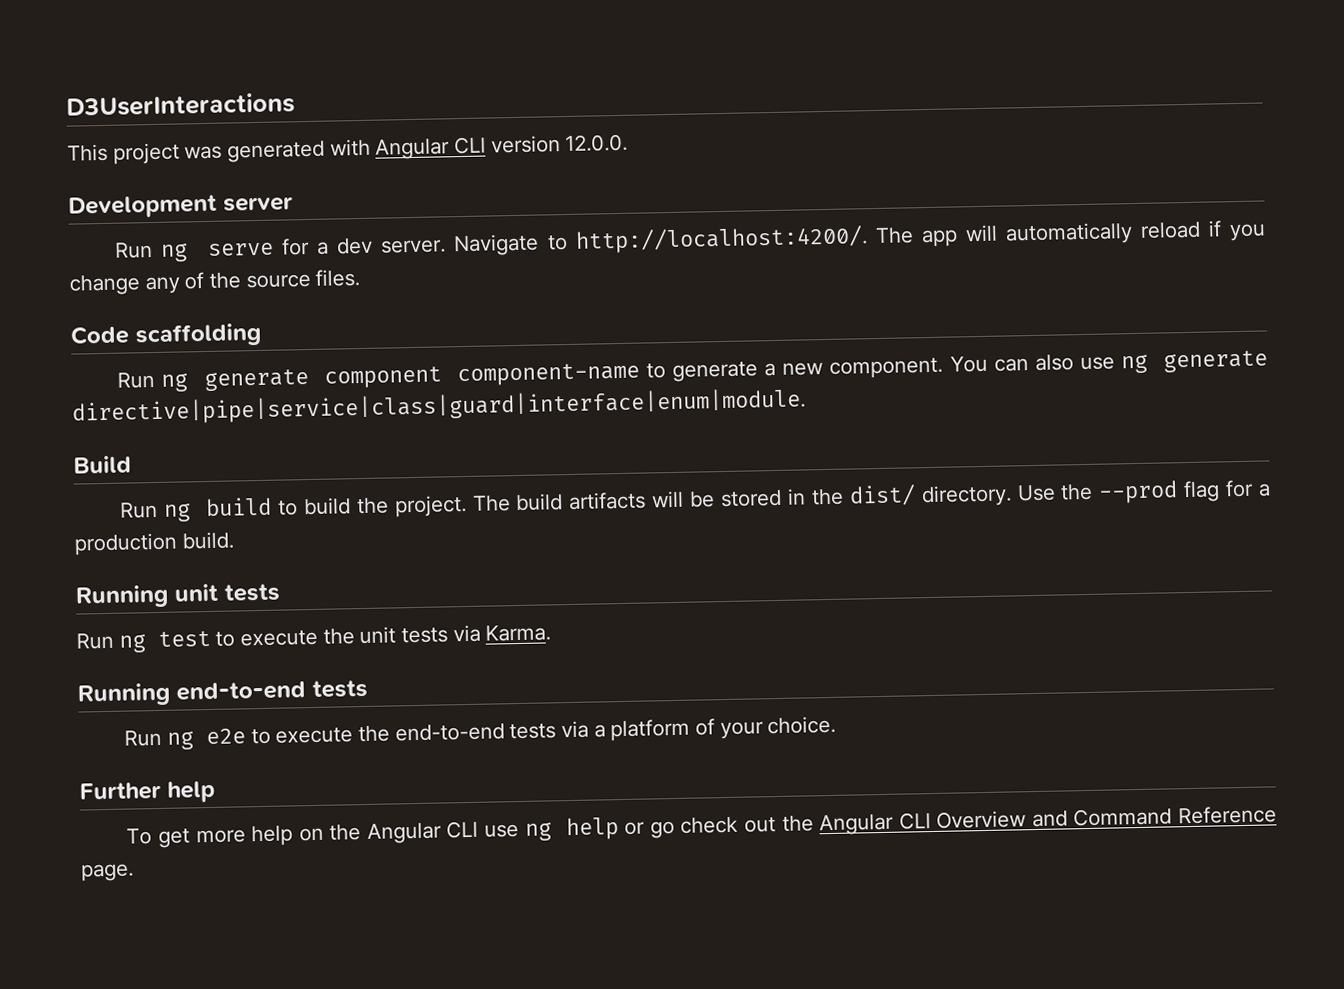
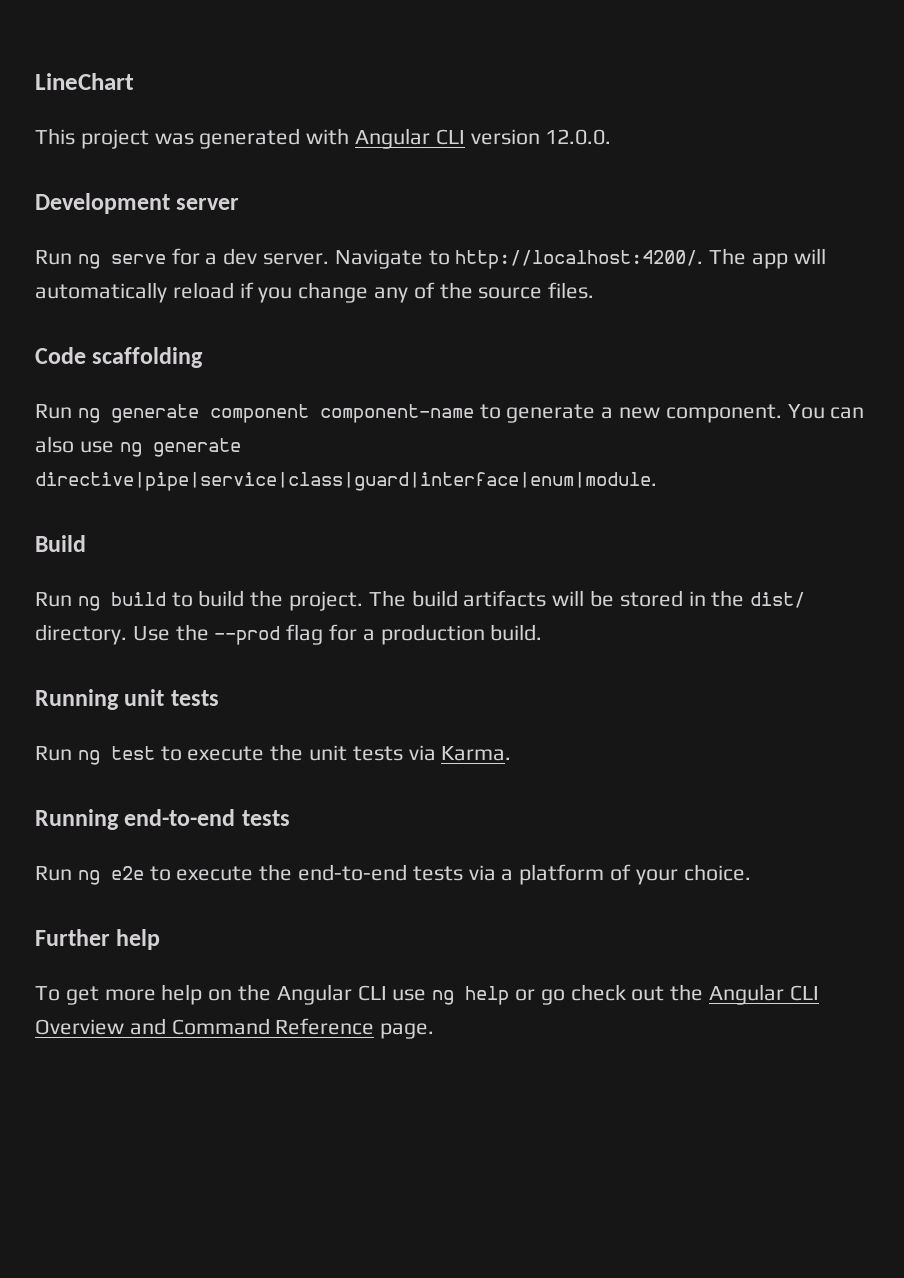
- D3UserInteractions
+ LineChart

